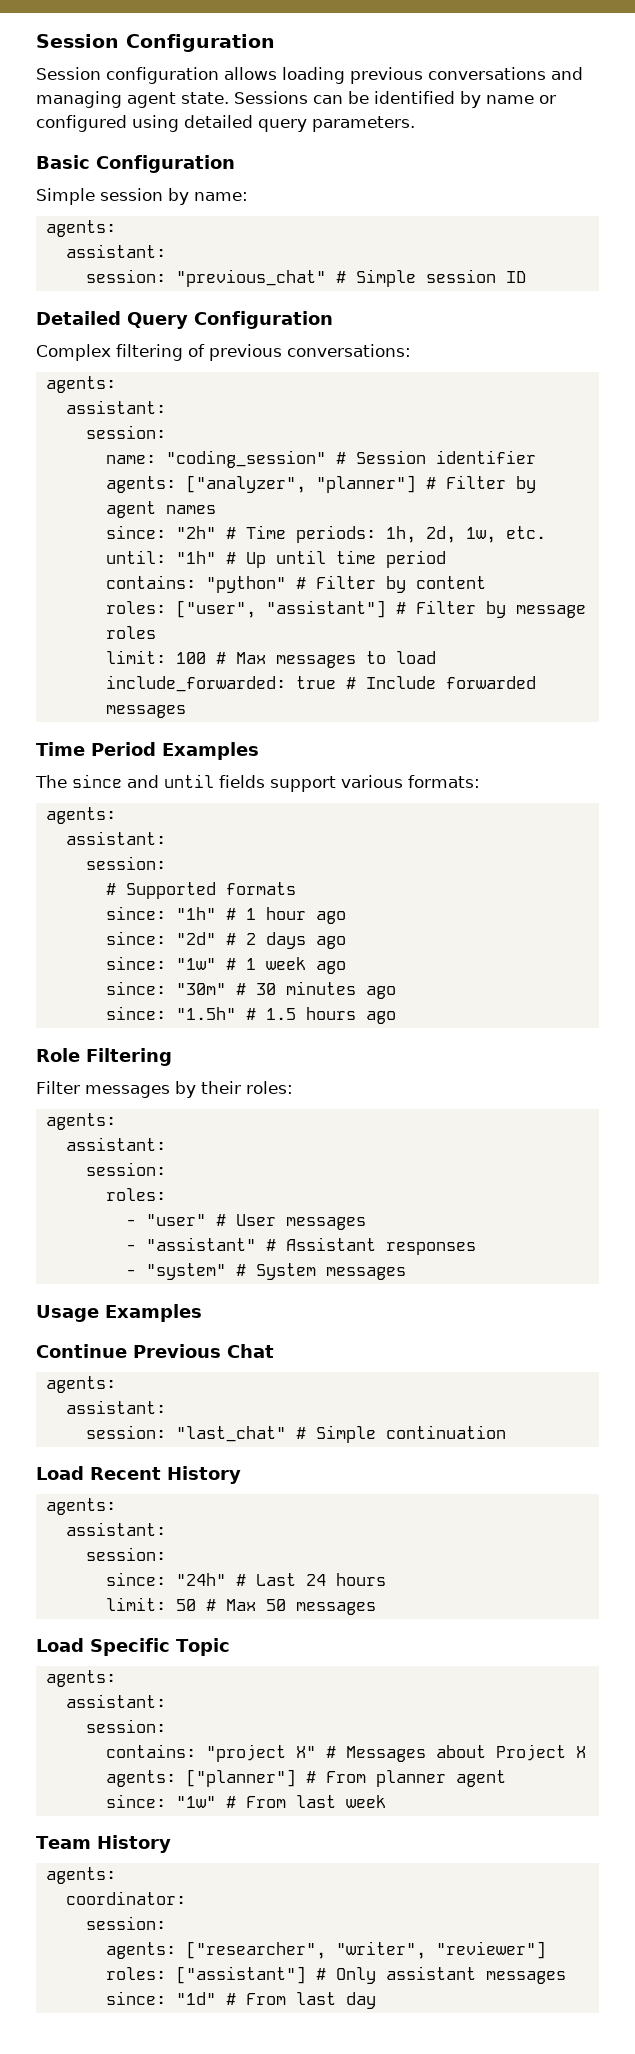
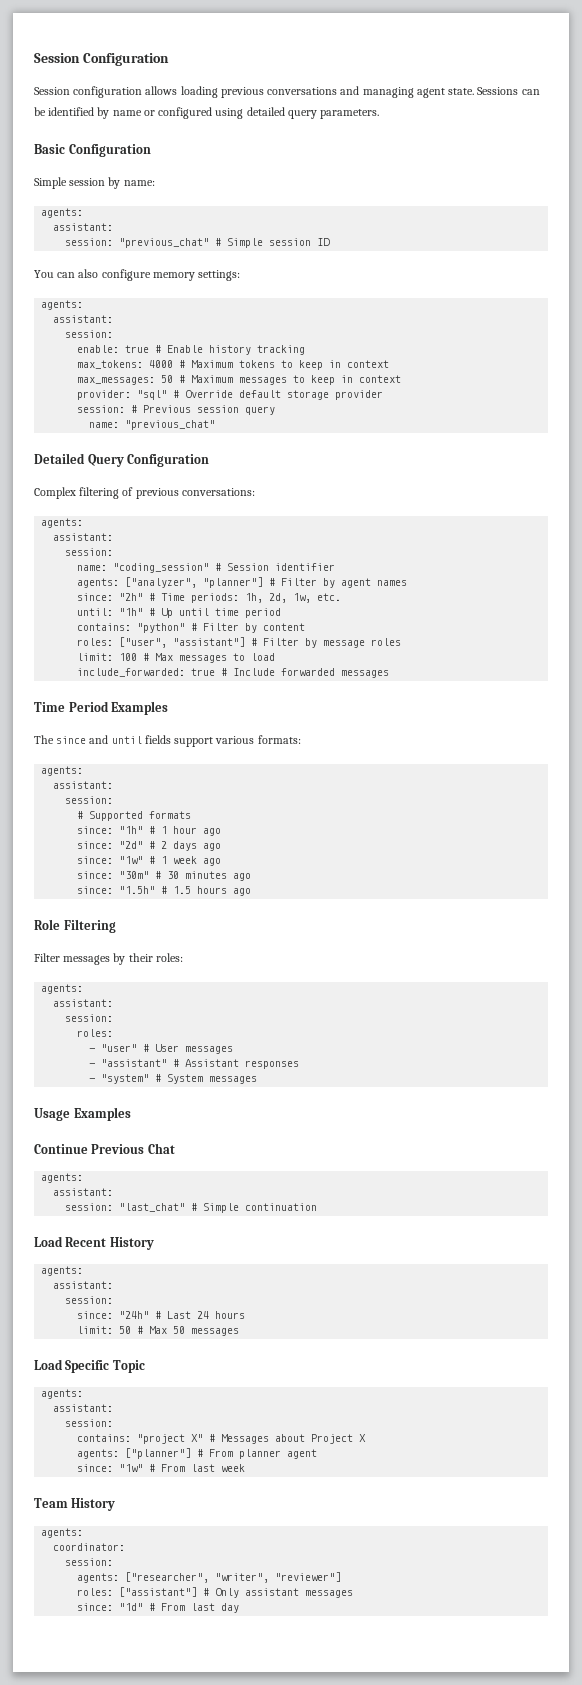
+ You can also configure memory settings:
+ agents:
+ assistant:
+ session:
+ enable: true # Enable history tracking
+ max_tokens: 4000 # Maximum tokens to keep in context
+ max_messages: 50 # Maximum messages to keep in context
+ provider: "sql" # Override default storage provider
+ session: # Previous session query
+ name: "previous_chat"

